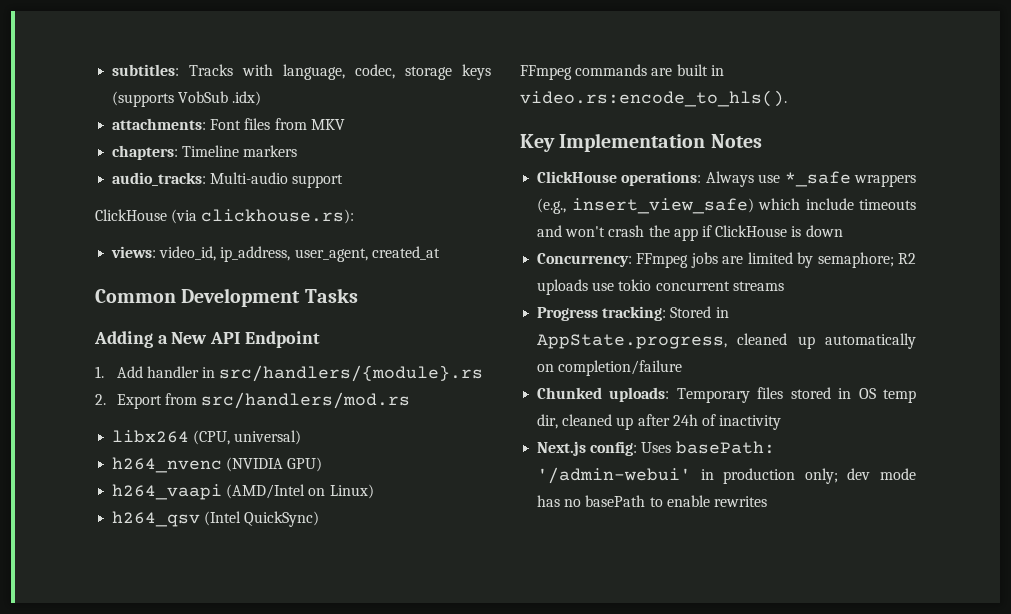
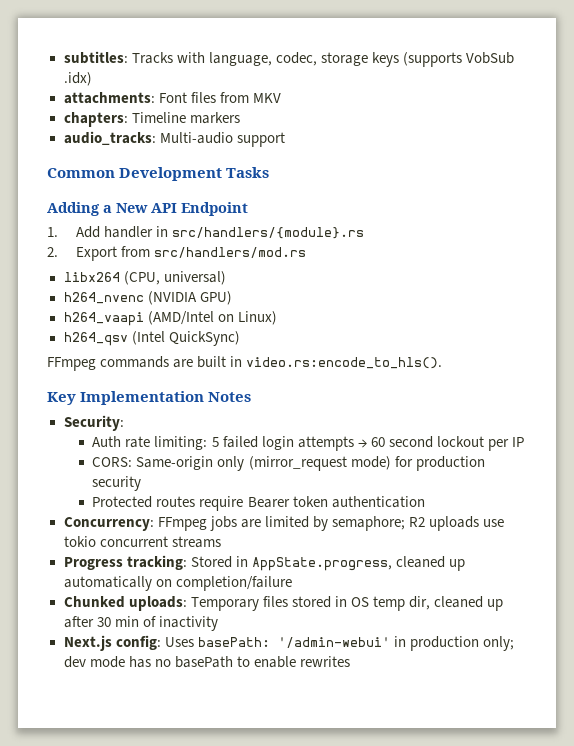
- ClickHouse (via clickhouse.rs):
- views: video_id, ip_address, user_agent, created_at
- ClickHouse operations: Always use *_safe wrappers (e.g., insert_view_safe) which include timeouts and won't crash the app if ClickHouse is down
+ Security:
+ Auth rate limiting: 5 failed login attempts → 60 second lockout per IP
+ CORS: Same-origin only (mirror_request mode) for production security
+ Protected routes require Bearer token authentication
- Chunked uploads: Temporary files stored in OS temp dir, cleaned up after 24h of inactivity
+ Chunked uploads: Temporary files stored in OS temp dir, cleaned up after 30 min of inactivity

